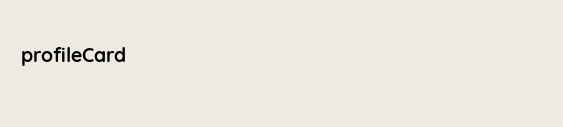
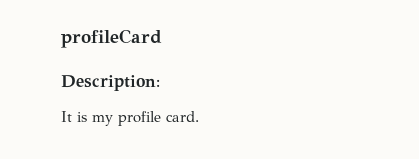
+ Description:
+ It is my profile card.

